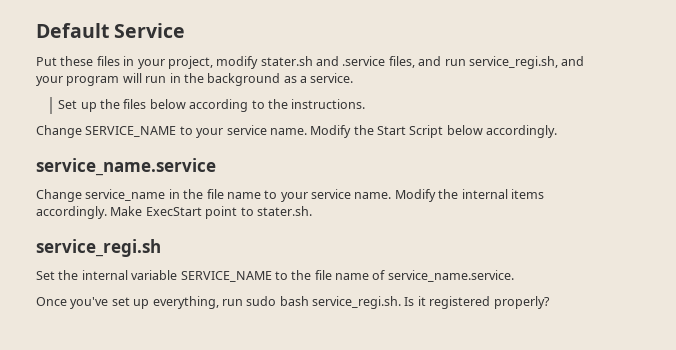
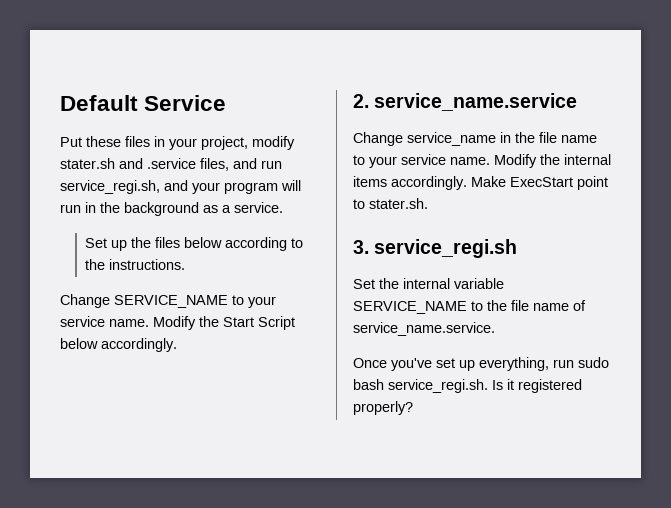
- service_name.service
+ 2. service_name.service
- service_regi.sh
+ 3. service_regi.sh

